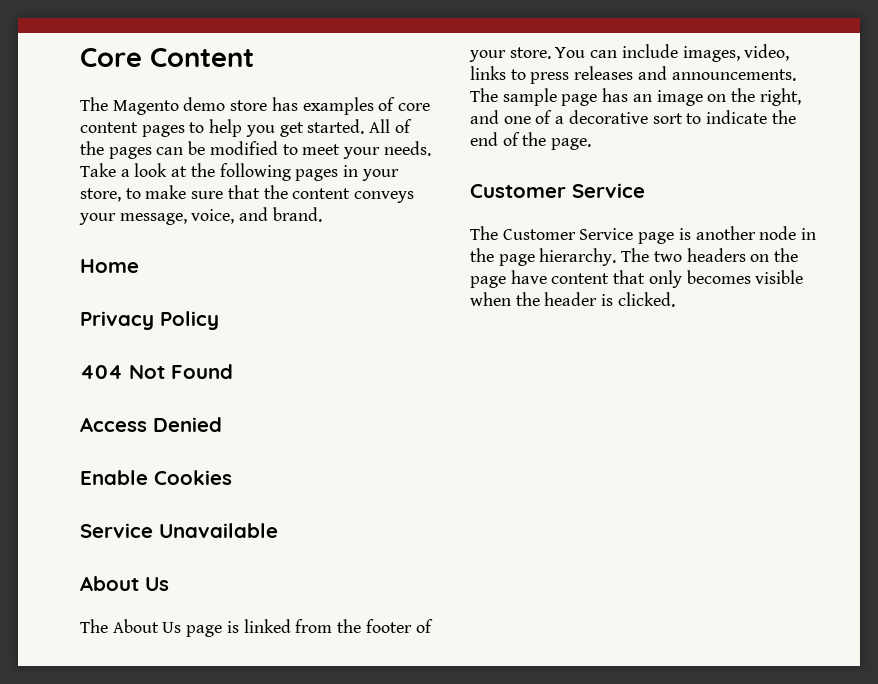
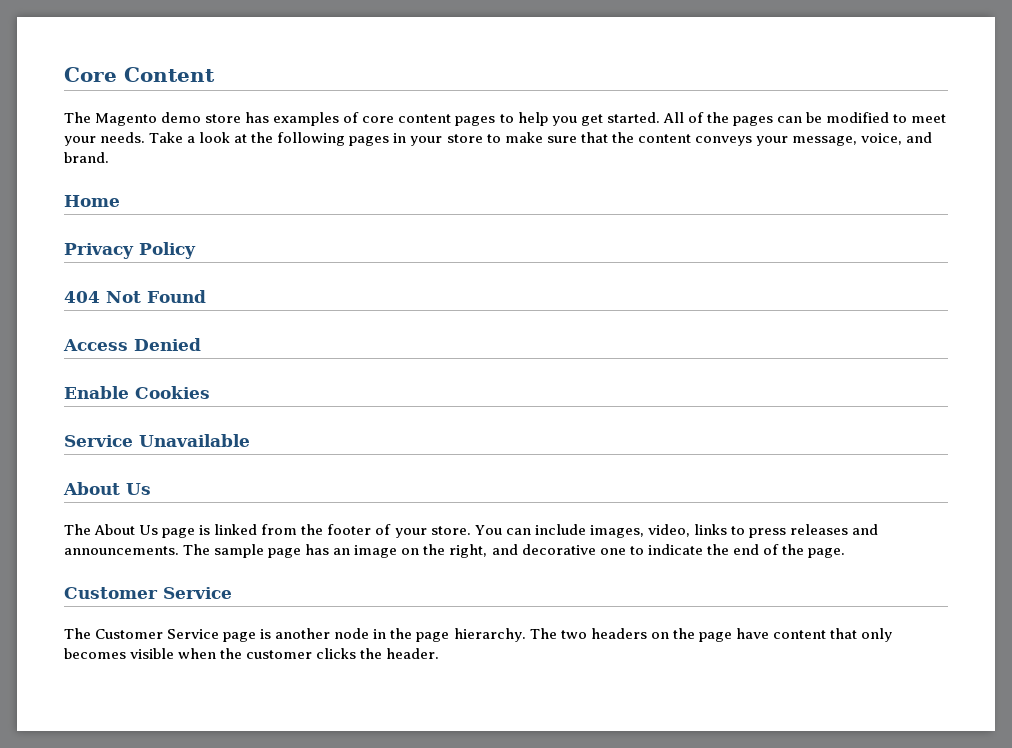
- Take a look at the following pages in your store, to make sure that the content conveys your message, voice, and brand.
+ Take a look at the following pages in your store to make sure that the content conveys your message, voice, and brand.
- The sample page has an image on the right, and one of a decorative sort to indicate the end of the page.
+ The sample page has an image on the right, and decorative one to indicate the end of the page.
- The two headers on the page have content that only becomes visible when the header is clicked.
+ The two headers on the page have content that only becomes visible when the customer clicks the header.

